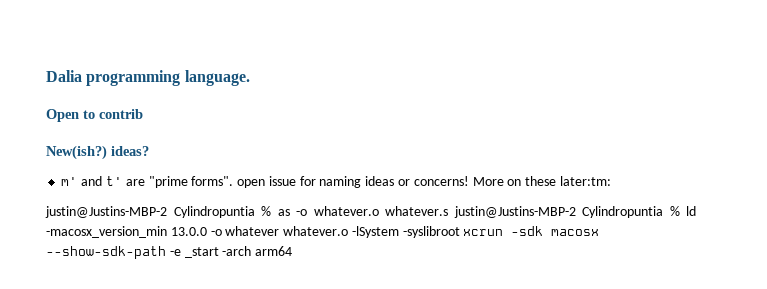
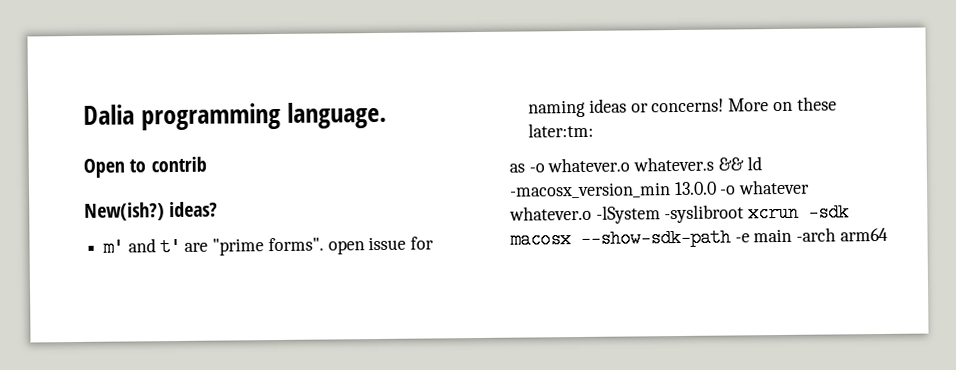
- justin@Justins-MBP-2 Cylindropuntia % as -o whatever.o whatever.s justin@Justins-MBP-2 Cylindropuntia % ld -macosx_version_min 13.0.0 -o whatever whatever.o -lSystem -syslibroot xcrun -sdk macosx --show-sdk-path -e _start -arch arm64
+ as -o whatever.o whatever.s && ld -macosx_version_min 13.0.0 -o whatever whatever.o -lSystem -syslibroot xcrun -sdk macosx --show-sdk-path -e main -arch arm64

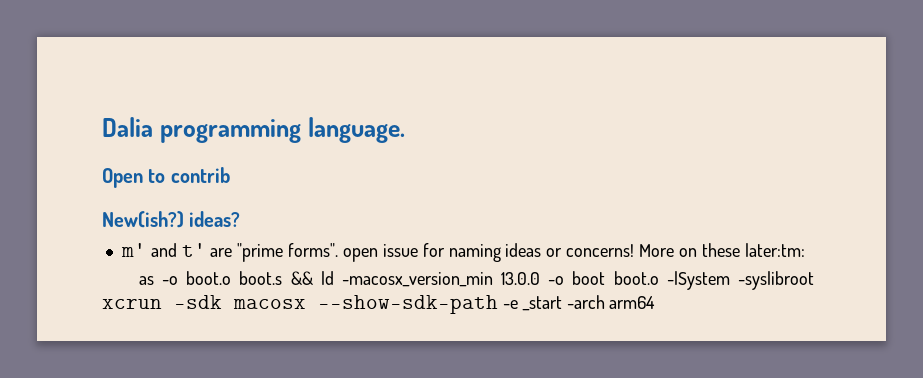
- as -o whatever.o whatever.s && ld -macosx_version_min 13.0.0 -o whatever whatever.o -lSystem -syslibroot xcrun -sdk macosx --show-sdk-path -e main -arch arm64
+ as -o boot.o boot.s && ld -macosx_version_min 13.0.0 -o boot boot.o -lSystem -syslibroot xcrun -sdk macosx --show-sdk-path -e _start -arch arm64

